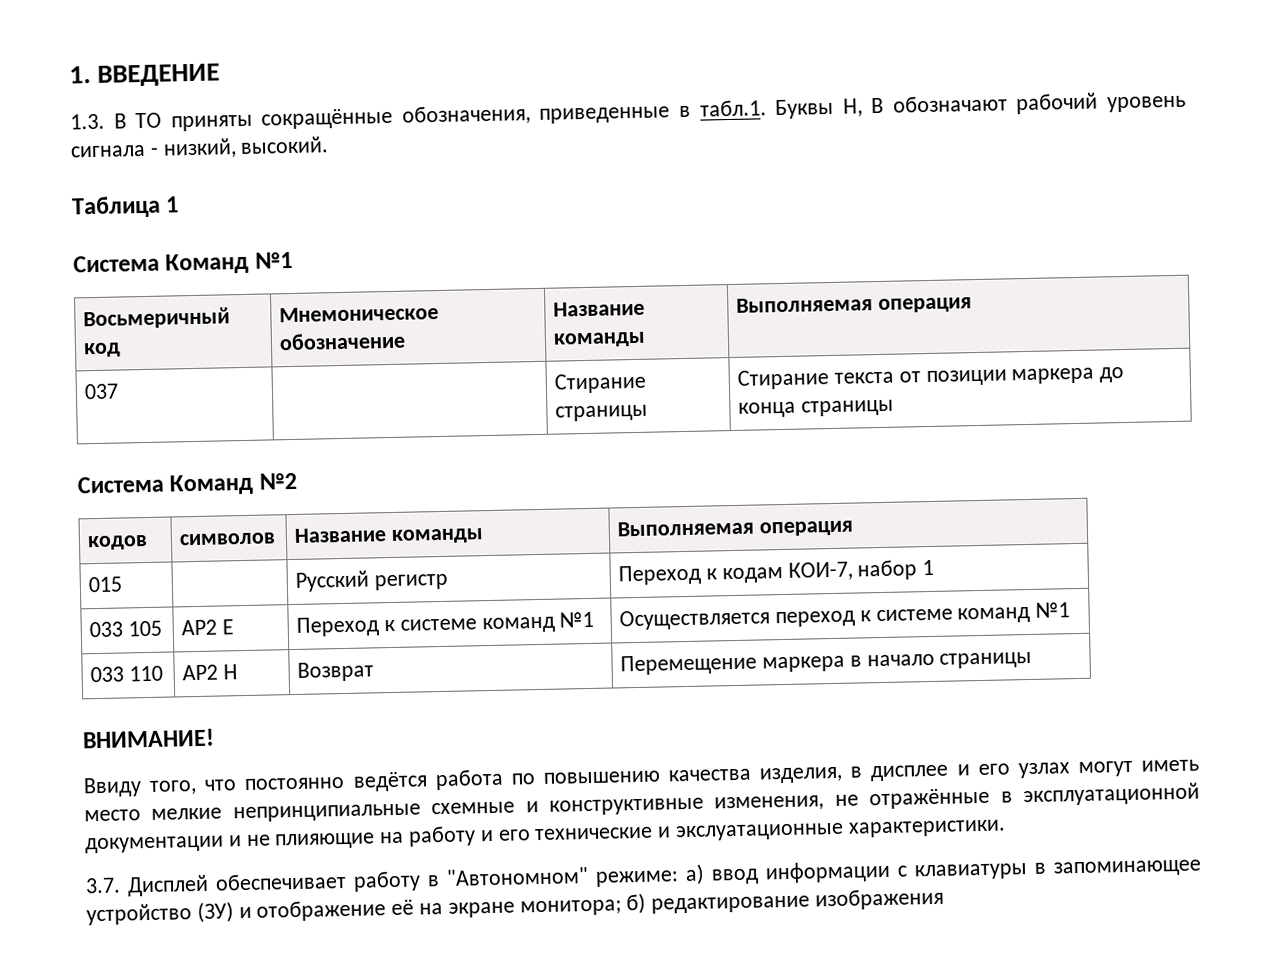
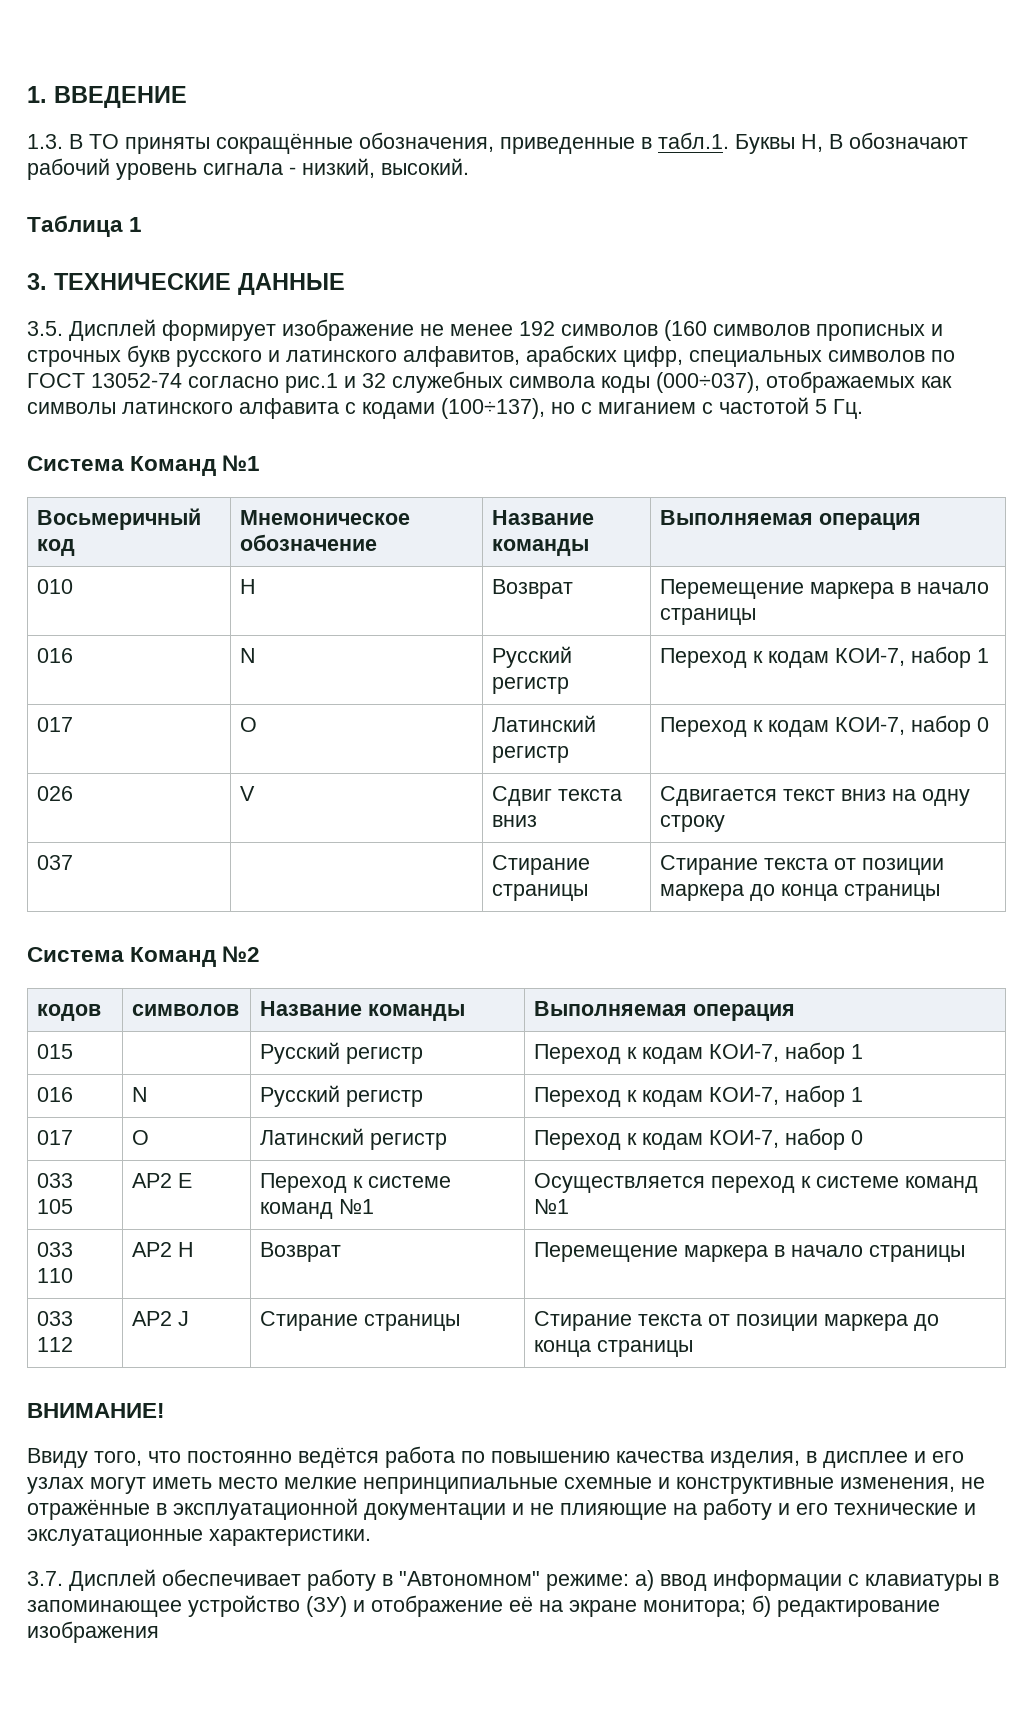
+ 3. ТЕХНИЧЕСКИЕ ДАННЫЕ
+ 3.5. Дисплей формирует изображение не менее 192 символов (160 символов прописных и строчных букв русского и латинского алфавитов, арабских цифр, специальных символов по ГОСТ 13052-74 согласно рис.1 и 32 служебных символа коды (000÷037), отображаемых как символы латинского алфавита с кодами (100÷137), но с миганием с частотой 5 Гц.
+ 010 | H | Возврат | Перемещение маркера в начало страницы
+ 016 | N | Русский регистр | Переход к кодам КОИ-7, набор 1
+ 017 | O | Латинский регистр | Переход к кодам КОИ-7, набор 0
+ 026 | V | Сдвиг текста вниз | Сдвигается текст вниз на одну строку
  015 | | Русский регистр | Переход к кодам КОИ-7, набор 1
+ 016 | N | Русский регистр | Переход к кодам КОИ-7, набор 1
+ 017 | O | Латинский регистр | Переход к кодам КОИ-7, набор 0
+ 033 112 | АР2 J | Стирание страницы | Стирание текста от позиции маркера до конца страницы

